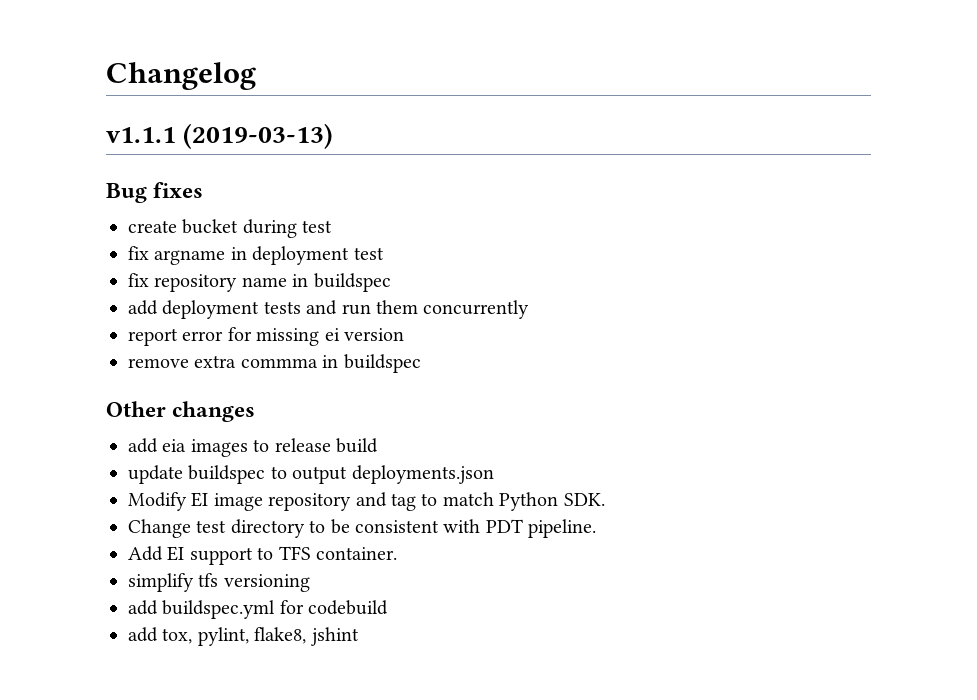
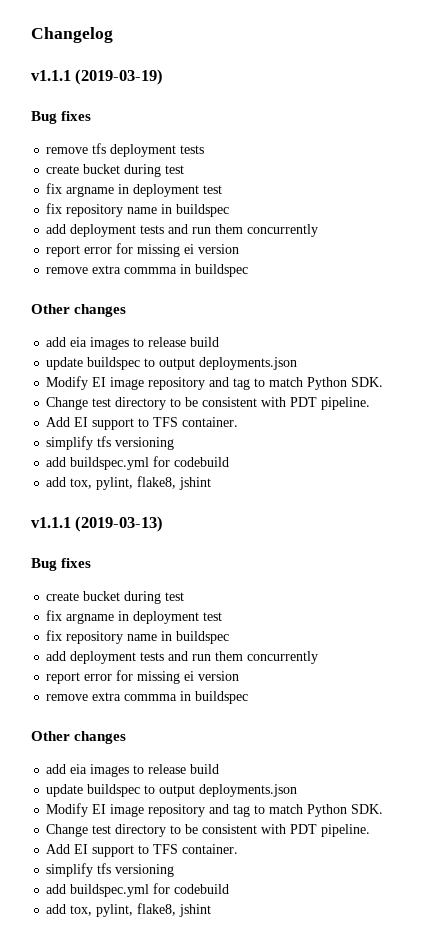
+ v1.1.1 (2019-03-19)
+ Bug fixes
+ remove tfs deployment tests
+ create bucket during test
+ fix argname in deployment test
+ fix repository name in buildspec
+ add deployment tests and run them concurrently
+ report error for missing ei version
+ remove extra commma in buildspec
+ Other changes
+ add eia images to release build
+ update buildspec to output deployments.json
+ Modify EI image repository and tag to match Python SDK.
+ Change test directory to be consistent with PDT pipeline.
+ Add EI support to TFS container.
+ simplify tfs versioning
+ add buildspec.yml for codebuild
+ add tox, pylint, flake8, jshint

